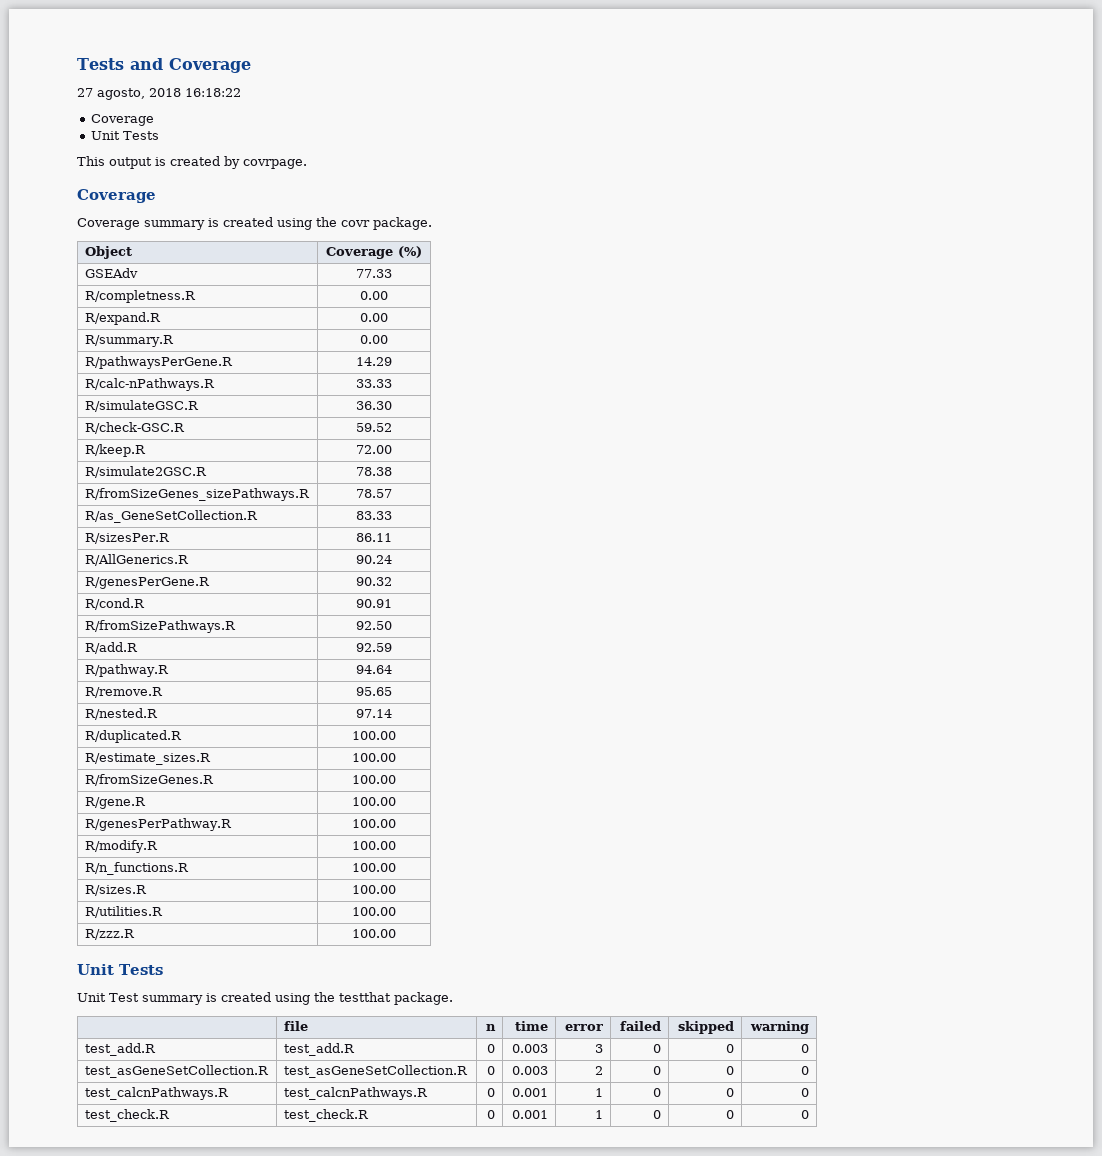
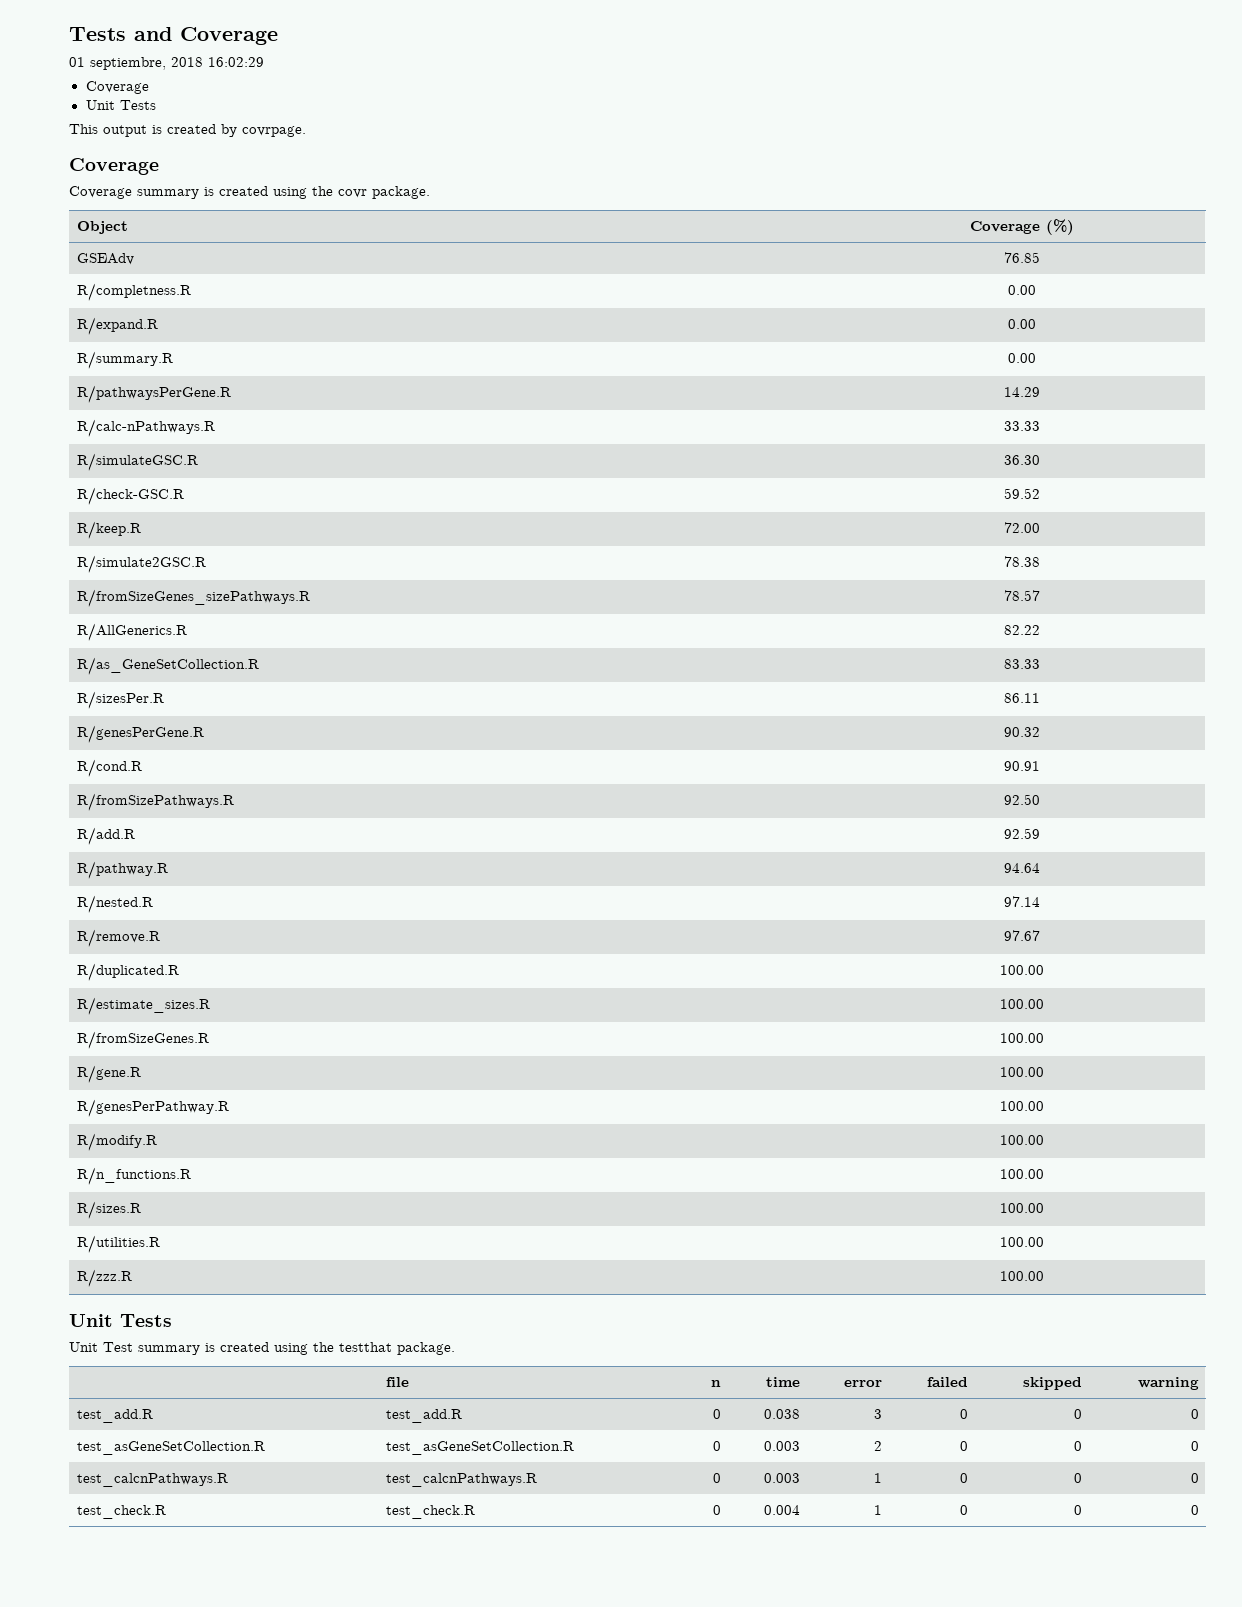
- 27 agosto, 2018 16:18:22
+ 01 septiembre, 2018 16:02:29
- GSEAdv | 77.33
+ GSEAdv | 76.85
+ R/AllGenerics.R | 82.22
- R/AllGenerics.R | 90.24
- R/remove.R | 95.65
+ R/remove.R | 97.67
- test_add.R | test_add.R | 0 | 0.003 | 3 | 0 | 0 | 0
+ test_add.R | test_add.R | 0 | 0.038 | 3 | 0 | 0 | 0
- test_calcnPathways.R | test_calcnPathways.R | 0 | 0.001 | 1 | 0 | 0 | 0
+ test_calcnPathways.R | test_calcnPathways.R | 0 | 0.003 | 1 | 0 | 0 | 0
- test_check.R | test_check.R | 0 | 0.001 | 1 | 0 | 0 | 0
+ test_check.R | test_check.R | 0 | 0.004 | 1 | 0 | 0 | 0

